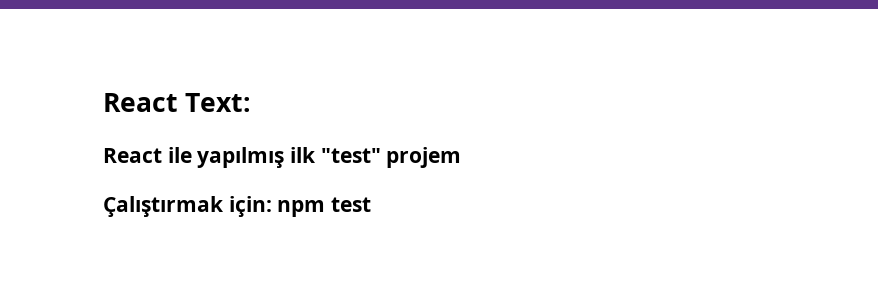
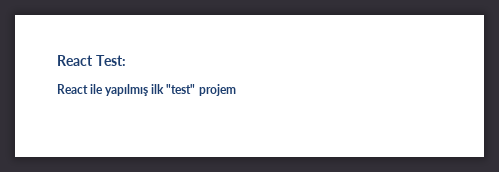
- React Text:
+ React Test:
- Çalıştırmak için: npm test

